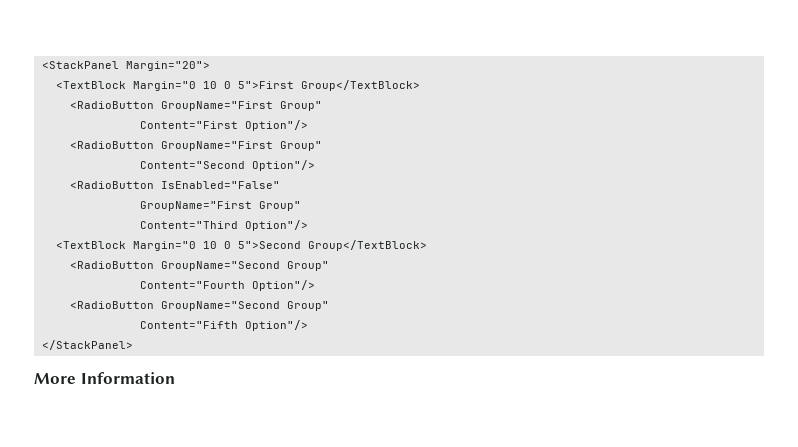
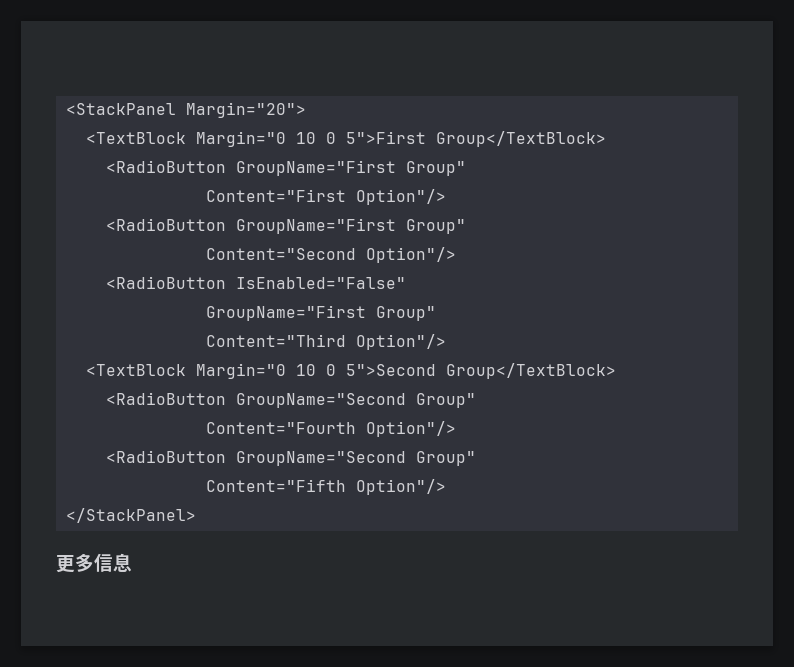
- More Information
+ 更多信息

